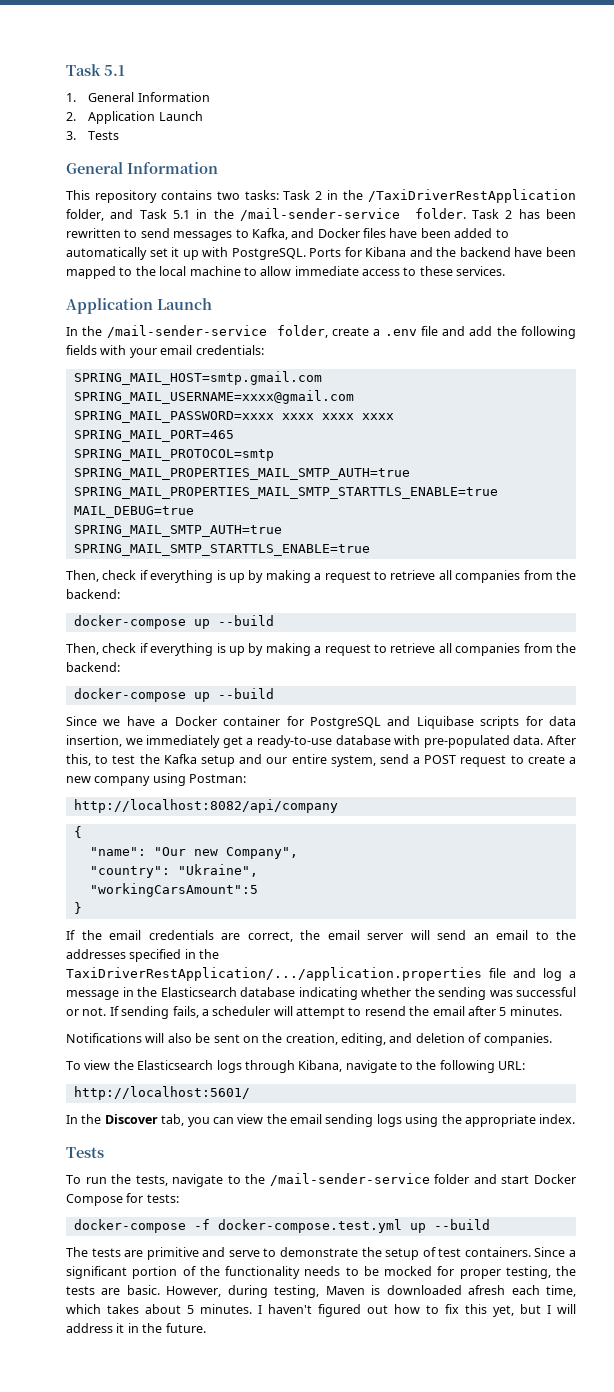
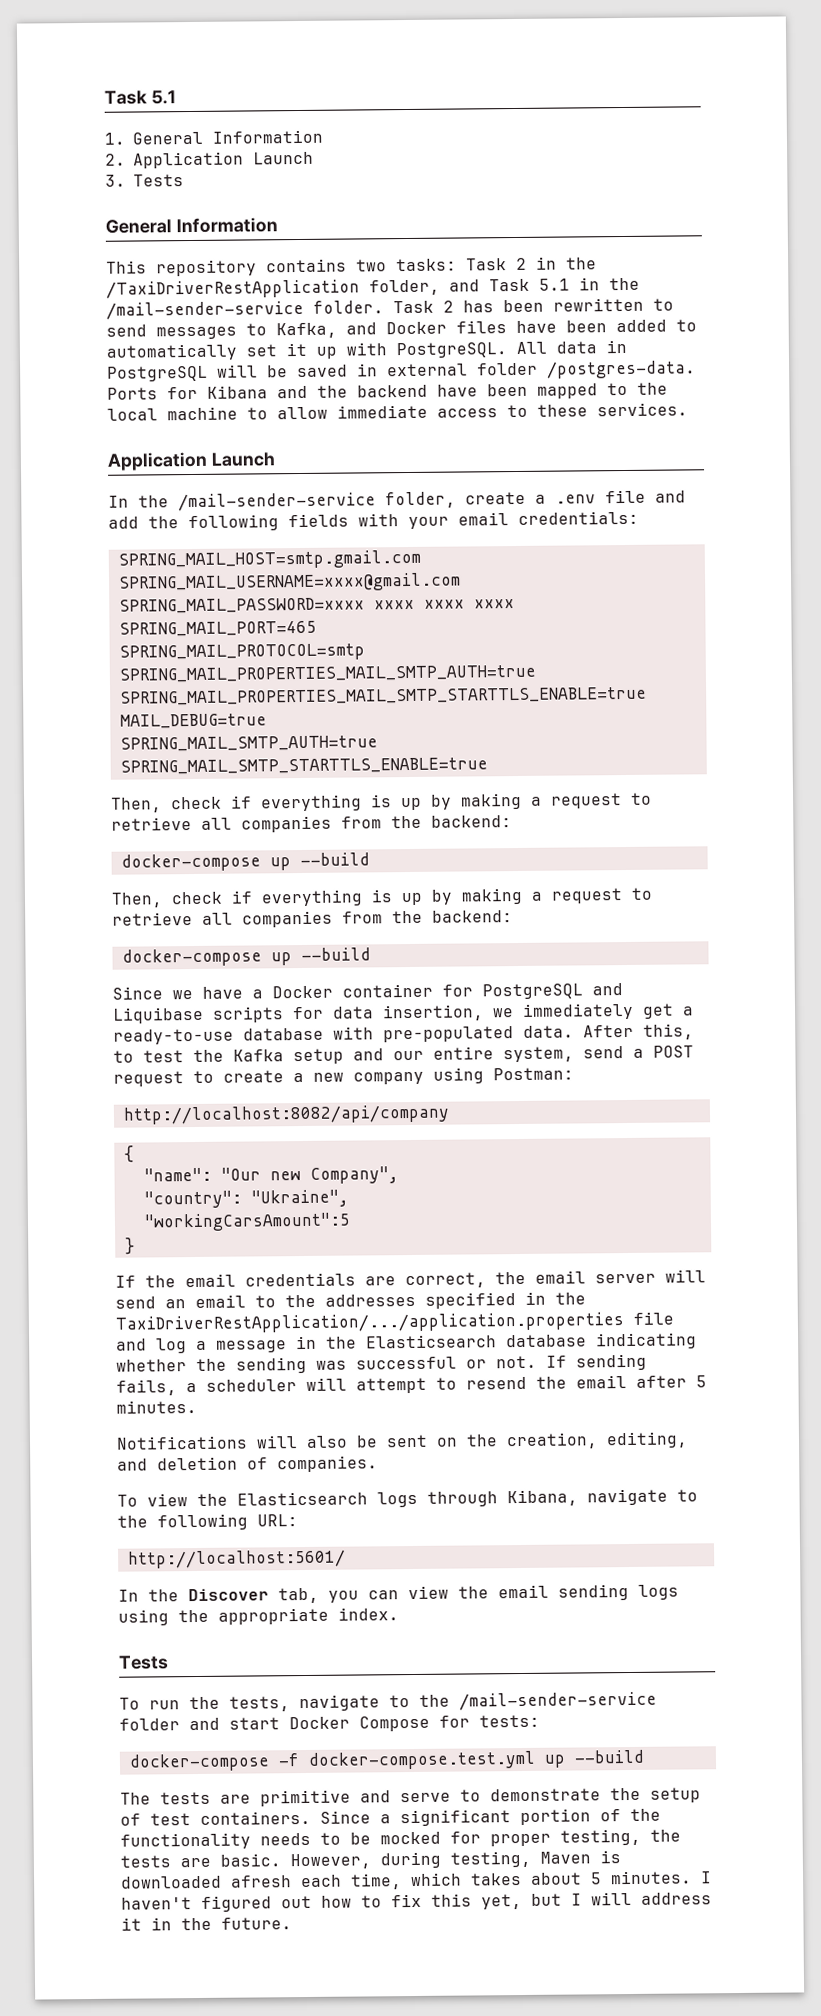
+ All data in PostgreSQL will be saved in external folder /postgres-data.

